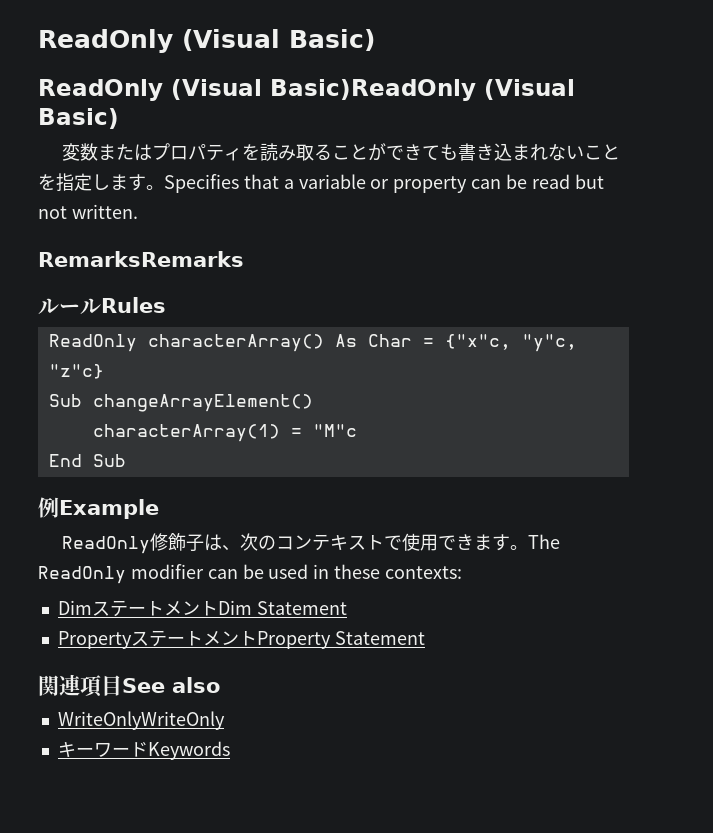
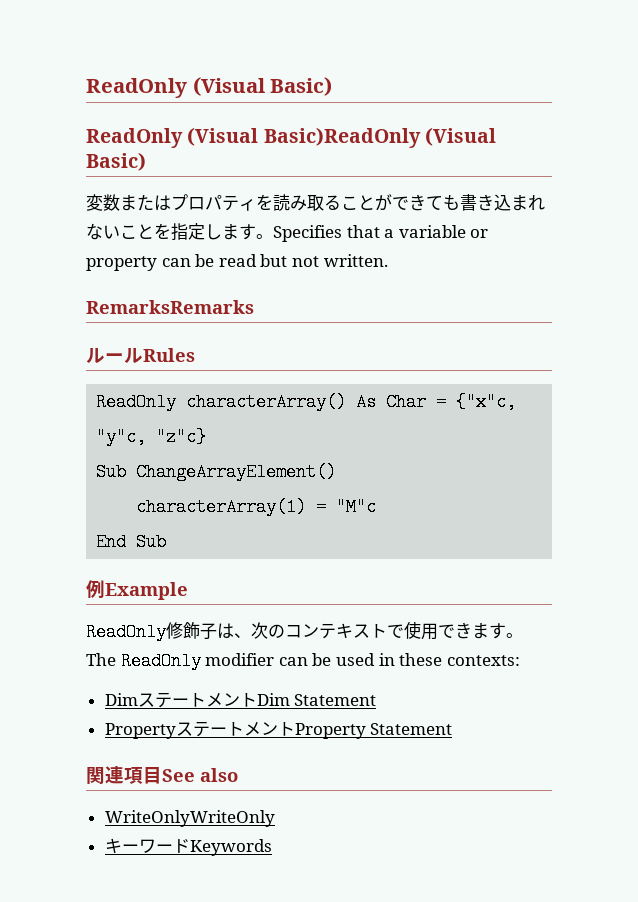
- Sub changeArrayElement()
+ Sub ChangeArrayElement()

